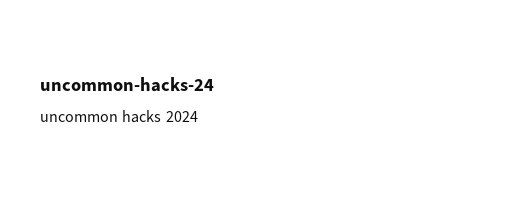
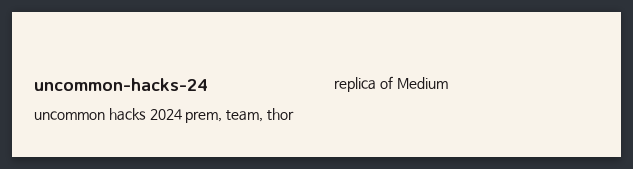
- uncommon hacks 2024
+ uncommon hacks 2024 prem, team, thor replica of Medium

